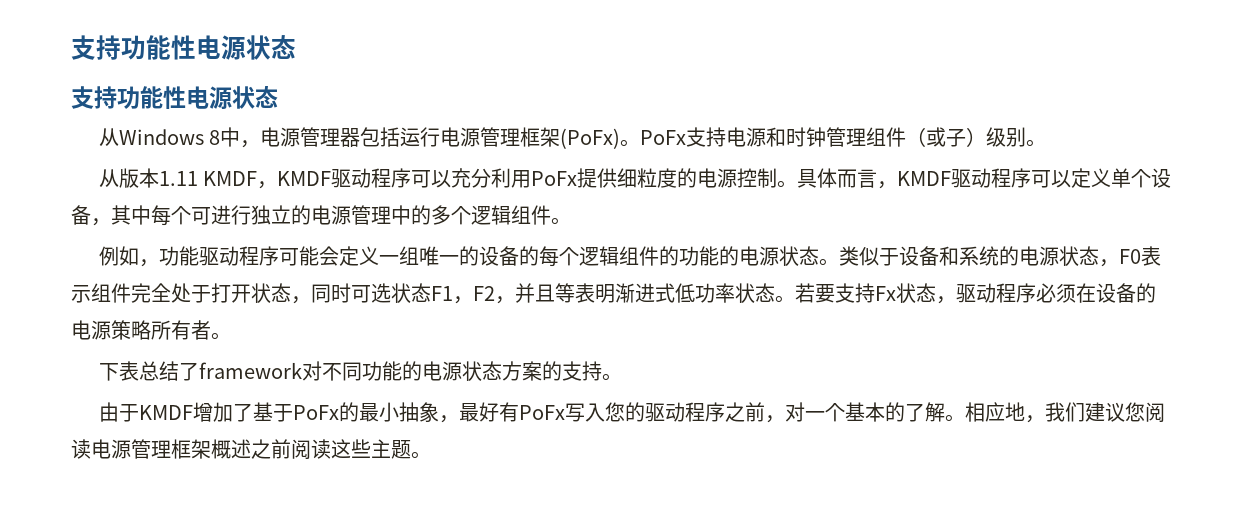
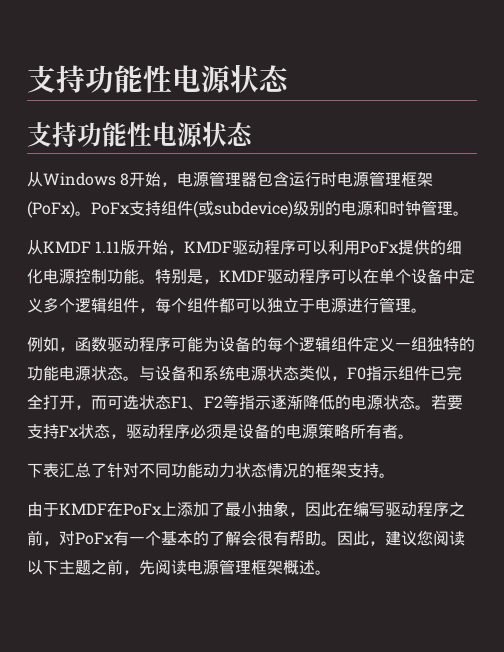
- 从Windows 8中，电源管理器包括运行电源管理框架(PoFx)。
+ 从Windows 8开始，电源管理器包含运行时电源管理框架(PoFx)。
- PoFx支持电源和时钟管理组件（或子）级别。
- 从版本1.11 KMDF，KMDF驱动程序可以充分利用PoFx提供细粒度的电源控制。具体而言，KMDF驱动程序可以定义单个设备，其中每个可进行独立的电源管理中的多个逻辑组件。
+ PoFx支持组件(或subdevice)级别的电源和时钟管理。
+ 从KMDF 1.11版开始，KMDF驱动程序可以利用PoFx提供的细化电源控制功能。特别是，KMDF驱动程序可以在单个设备中定义多个逻辑组件，每个组件都可以独立于电源进行管理。
- 例如，功能驱动程序可能会定义一组唯一的设备的每个逻辑组件的功能的电源状态。类似于设备和系统的电源状态，F0表示组件完全处于打开状态，同时可选状态F1，F2，并且等表明渐进式低功率状态。
+ 例如，函数驱动程序可能为设备的每个逻辑组件定义一组独特的功能电源状态。与设备和系统电源状态类似，F0指示组件已完全打开，而可选状态F1、F2等指示逐渐降低的电源状态。
- 若要支持Fx状态，驱动程序必须在设备的电源策略所有者。
+ 若要支持Fx状态，驱动程序必须是设备的电源策略所有者。
- 下表总结了framework对不同功能的电源状态方案的支持。
- 由于KMDF增加了基于PoFx的最小抽象，最好有PoFx写入您的驱动程序之前，对一个基本的了解。相应地，我们建议您阅读电源管理框架概述之前阅读这些主题。
+ 下表汇总了针对不同功能动力状态情况的框架支持。
+ 由于KMDF在PoFx上添加了最小抽象，因此在编写驱动程序之前，对PoFx有一个基本的了解会很有帮助。因此，建议您阅读以下主题之前，先阅读电源管理框架概述。

